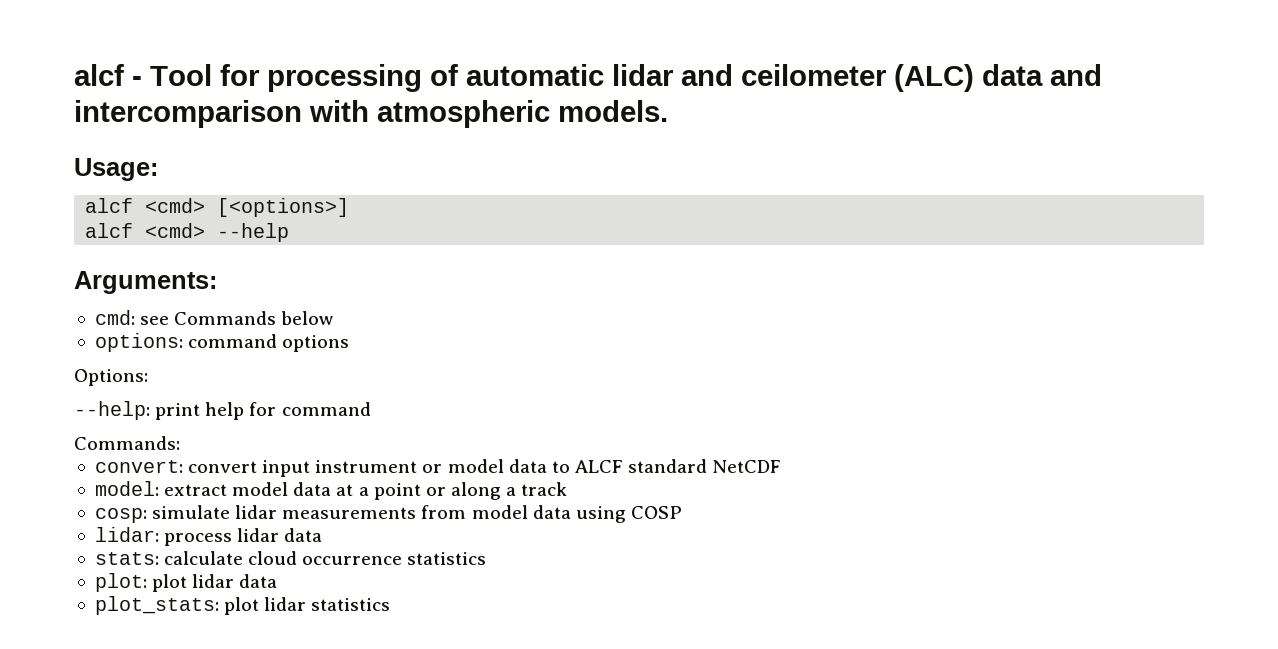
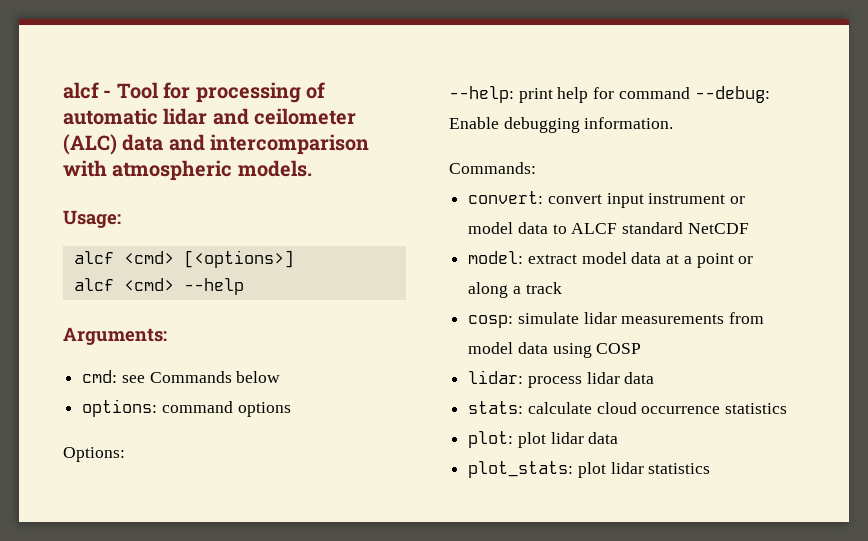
- --help: print help for command
+ --help: print help for command --debug: Enable debugging information.

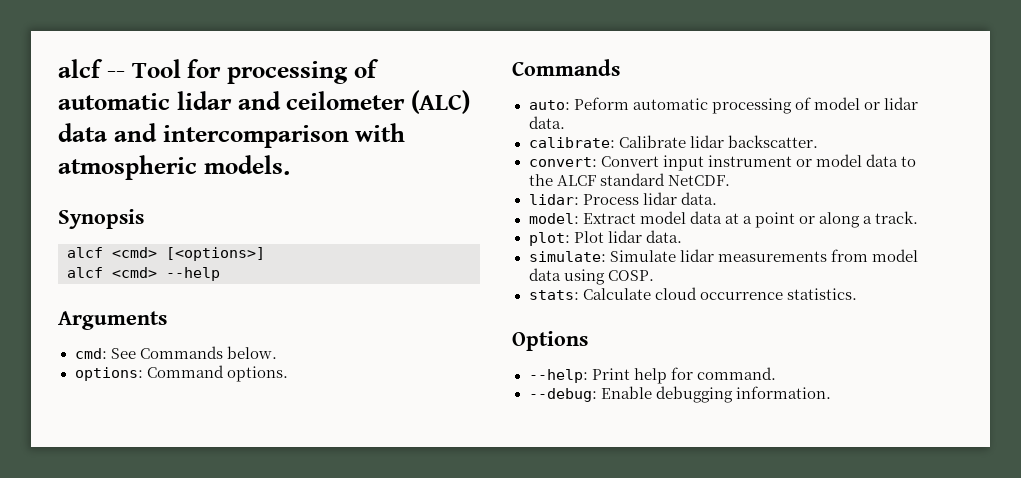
- alcf - Tool for processing of automatic lidar and ceilometer (ALC) data and intercomparison with atmospheric models.
+ alcf -- Tool for processing of automatic lidar and ceilometer (ALC) data and intercomparison with atmospheric models.
- Usage:
+ Synopsis
- Arguments:
+ Arguments
- cmd: see Commands below
- options: command options
- Options:
- --help: print help for command --debug: Enable debugging information.
- Commands:
+ cmd: See Commands below.
+ options: Command options.
+ Commands
+ auto: Peform automatic processing of model or lidar data.
+ calibrate: Calibrate lidar backscatter.
- convert: convert input instrument or model data to ALCF standard NetCDF
+ convert: Convert input instrument or model data to the ALCF standard NetCDF.
+ lidar: Process lidar data.
- model: extract model data at a point or along a track
- cosp: simulate lidar measurements from model data using COSP
- lidar: process lidar data
+ model: Extract model data at a point or along a track.
+ plot: Plot lidar data.
+ simulate: Simulate lidar measurements from model data using COSP.
- stats: calculate cloud occurrence statistics
- plot: plot lidar data
- plot_stats: plot lidar statistics
+ stats: Calculate cloud occurrence statistics.
+ Options
+ --help: Print help for command.
+ --debug: Enable debugging information.

